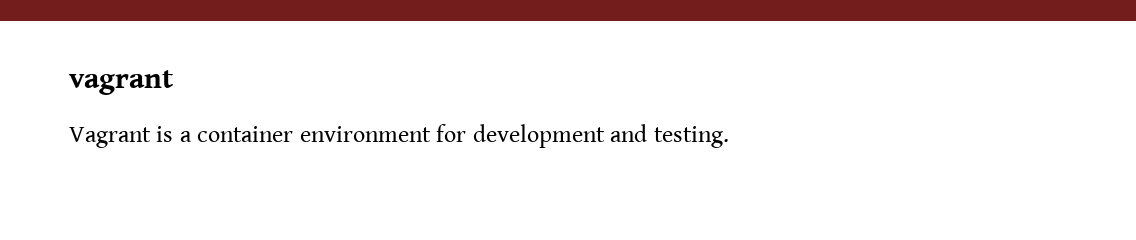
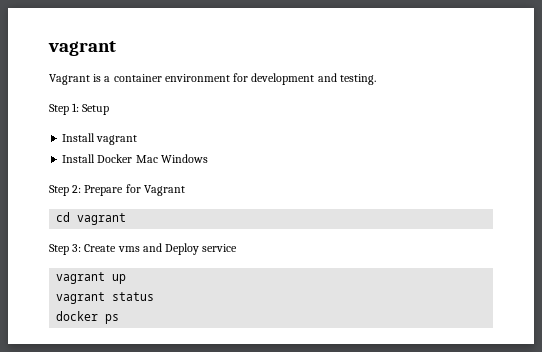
+ Step 1: Setup
+ Install vagrant
+ Install Docker Mac Windows
+ Step 2: Prepare for Vagrant
+ cd vagrant
+ Step 3: Create vms and Deploy service
+ vagrant up
+ vagrant status
+ docker ps

